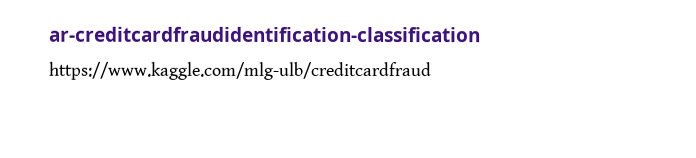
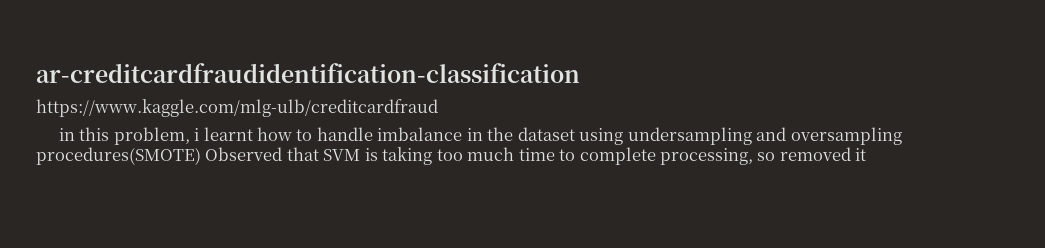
+ in this problem, i learnt how to handle imbalance in the dataset using undersampling and oversampling procedures(SMOTE) Observed that SVM is taking too much time to complete processing, so removed it

